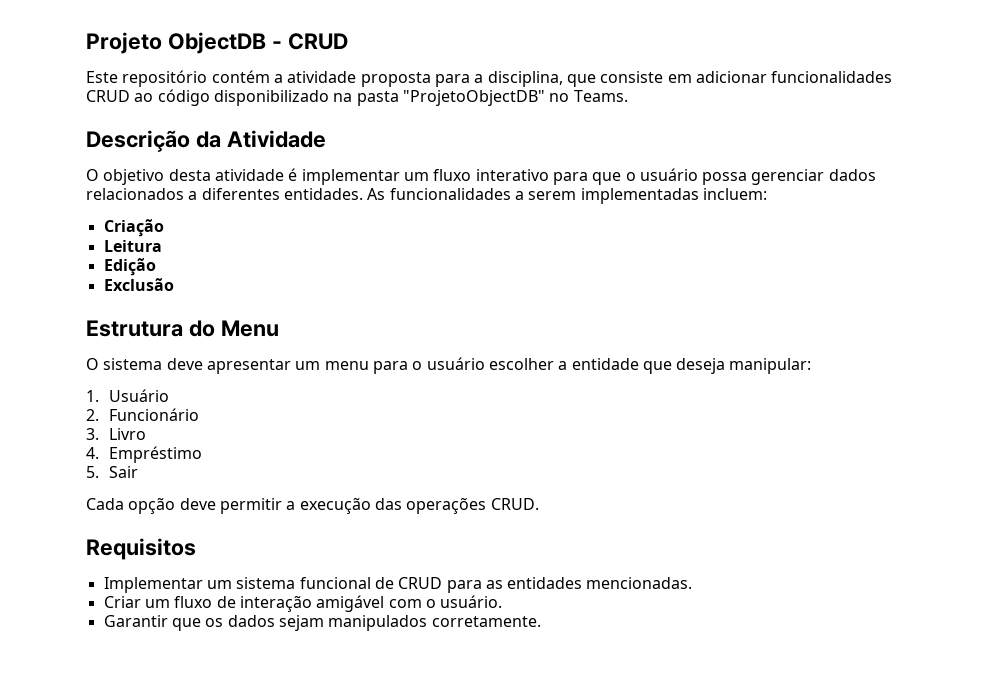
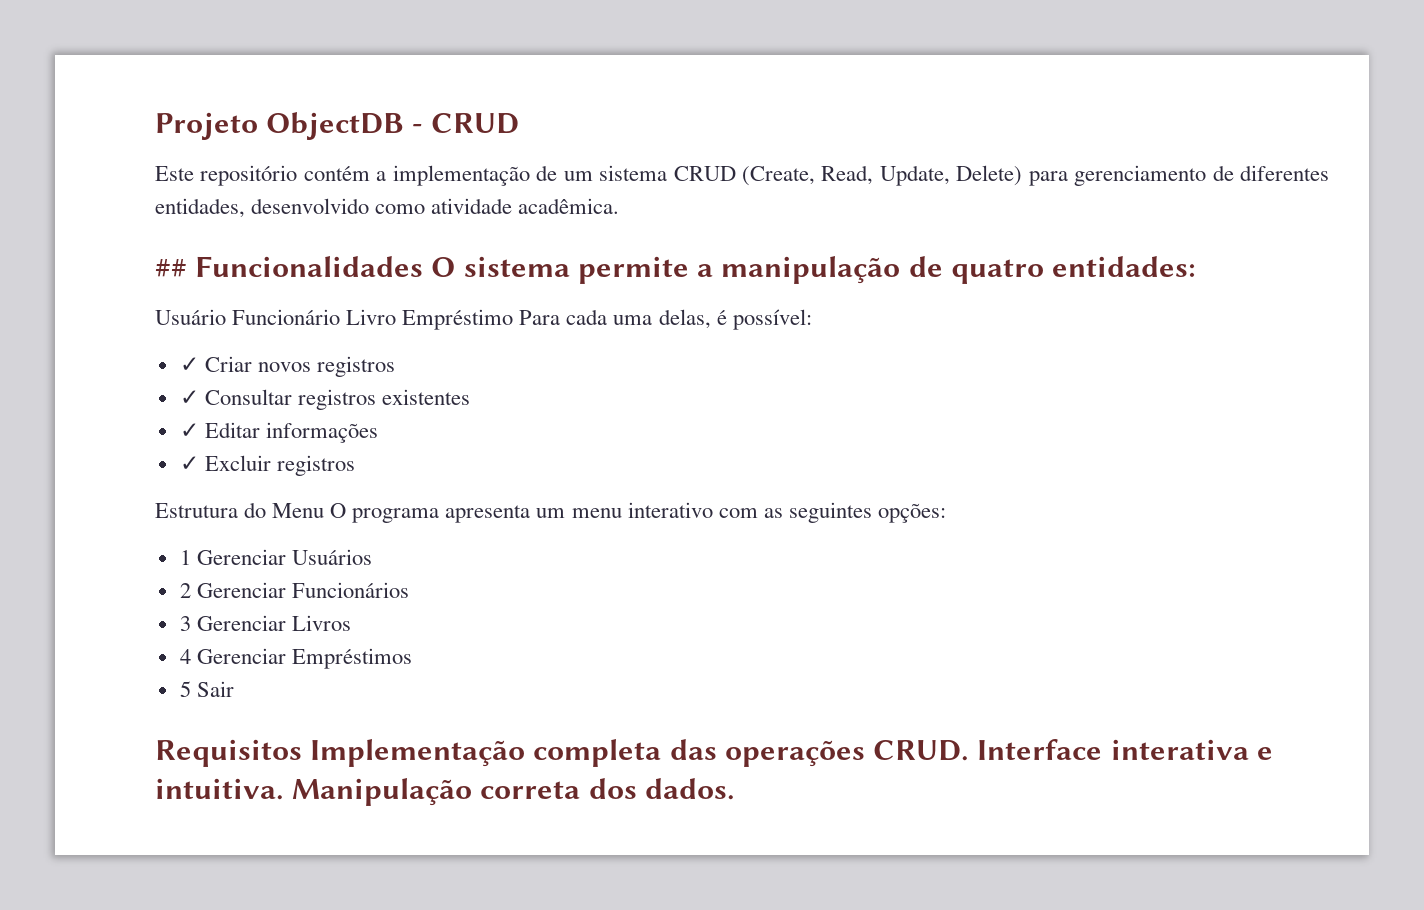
- Este repositório contém a atividade proposta para a disciplina, que consiste em adicionar funcionalidades CRUD ao código disponibilizado na pasta "ProjetoObjectDB" no Teams.
- Descrição da Atividade
- O objetivo desta atividade é implementar um fluxo interativo para que o usuário possa gerenciar dados relacionados a diferentes entidades. As funcionalidades a serem implementadas incluem:
- Criação
- Leitura
- Edição
- Exclusão
- Estrutura do Menu
- O sistema deve apresentar um menu para o usuário escolher a entidade que deseja manipular:
- 1. Usuário
- 2. Funcionário
- 3. Livro
- 4. Empréstimo
- 5. Sair
- Cada opção deve permitir a execução das operações CRUD.
- Requisitos
- Implementar um sistema funcional de CRUD para as entidades mencionadas.
- Criar um fluxo de interação amigável com o usuário.
- Garantir que os dados sejam manipulados corretamente.
+ Este repositório contém a implementação de um sistema CRUD (Create, Read, Update, Delete) para gerenciamento de diferentes entidades, desenvolvido como atividade acadêmica.
+ ## Funcionalidades O sistema permite a manipulação de quatro entidades:
+ Usuário Funcionário Livro Empréstimo Para cada uma delas, é possível:
+ ✓ Criar novos registros
+ ✓ Consultar registros existentes
+ ✓ Editar informações
+ ✓ Excluir registros
+ Estrutura do Menu O programa apresenta um menu interativo com as seguintes opções:
+ 1 Gerenciar Usuários
+ 2 Gerenciar Funcionários
+ 3 Gerenciar Livros
+ 4 Gerenciar Empréstimos
+ 5 Sair
+ Requisitos Implementação completa das operações CRUD. Interface interativa e intuitiva. Manipulação correta dos dados.

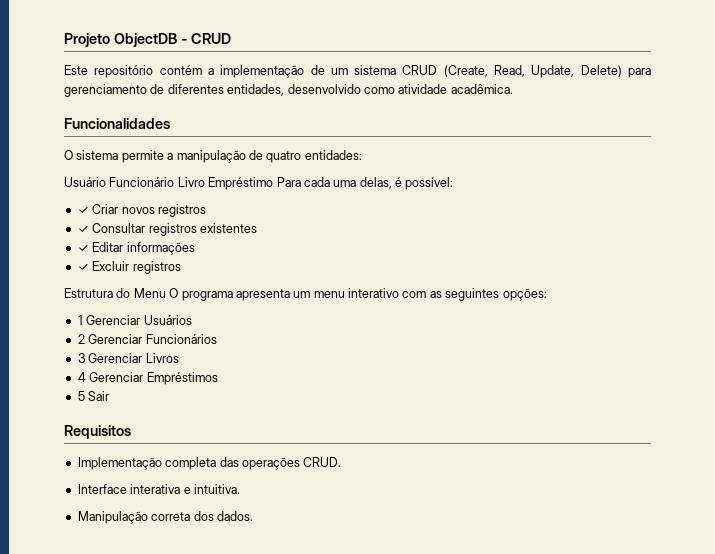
- ## Funcionalidades O sistema permite a manipulação de quatro entidades:
+ Funcionalidades
+ O sistema permite a manipulação de quatro entidades:
- Requisitos Implementação completa das operações CRUD. Interface interativa e intuitiva. Manipulação correta dos dados.
+ Requisitos
+ Implementação completa das operações CRUD.
+ Interface interativa e intuitiva.
+ Manipulação correta dos dados.

